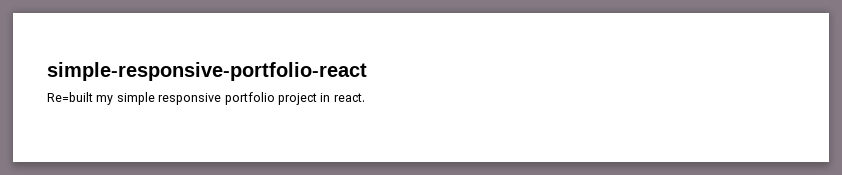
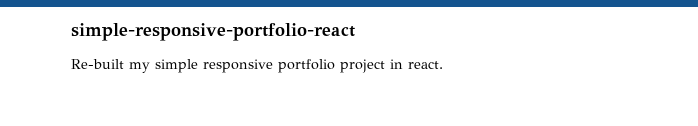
- Re=built my simple responsive portfolio project in react.
+ Re-built my simple responsive portfolio project in react.

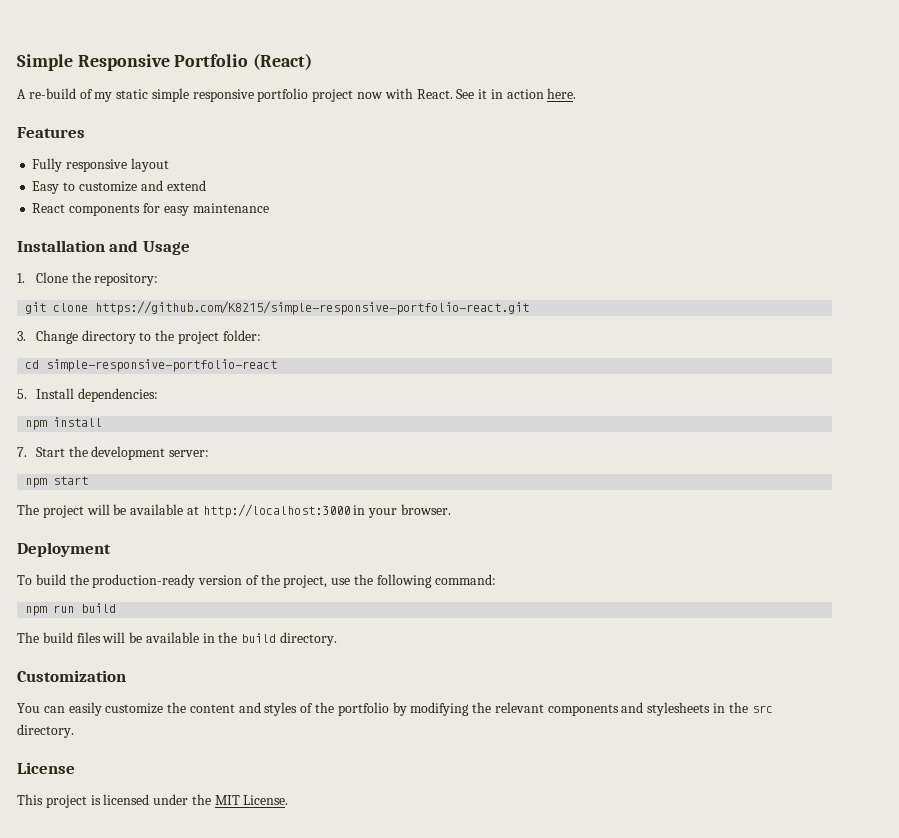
- simple-responsive-portfolio-react
- Re-built my simple responsive portfolio project in react.
+ Simple Responsive Portfolio (React)
+ A re-build of my static simple responsive portfolio project now with React. See it in action here.
+ Features
+ Fully responsive layout
+ Easy to customize and extend
+ React components for easy maintenance
+ Installation and Usage
+ 1. Clone the repository:
+ git clone https://github.com/K8215/simple-responsive-portfolio-react.git
+ 3. Change directory to the project folder:
+ cd simple-responsive-portfolio-react
+ 5. Install dependencies:
+ npm install
+ 7. Start the development server:
+ npm start
+ The project will be available at http://localhost:3000 in your browser.
+ Deployment
+ To build the production-ready version of the project, use the following command:
+ npm run build
+ The build files will be available in the build directory.
+ Customization
+ You can easily customize the content and styles of the portfolio by modifying the relevant components and stylesheets in the src directory.
+ License
+ This project is licensed under the MIT License.

